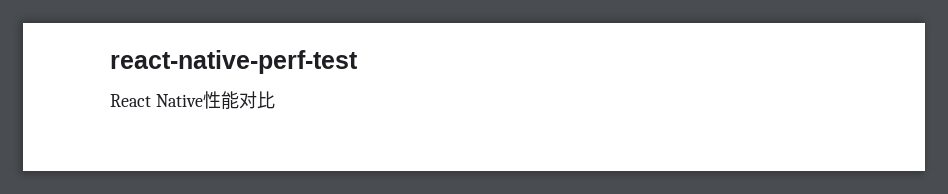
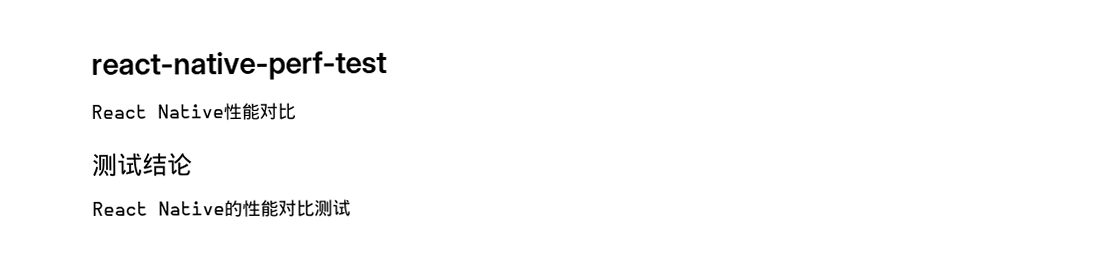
+ 测试结论
+ React Native的性能对比测试

